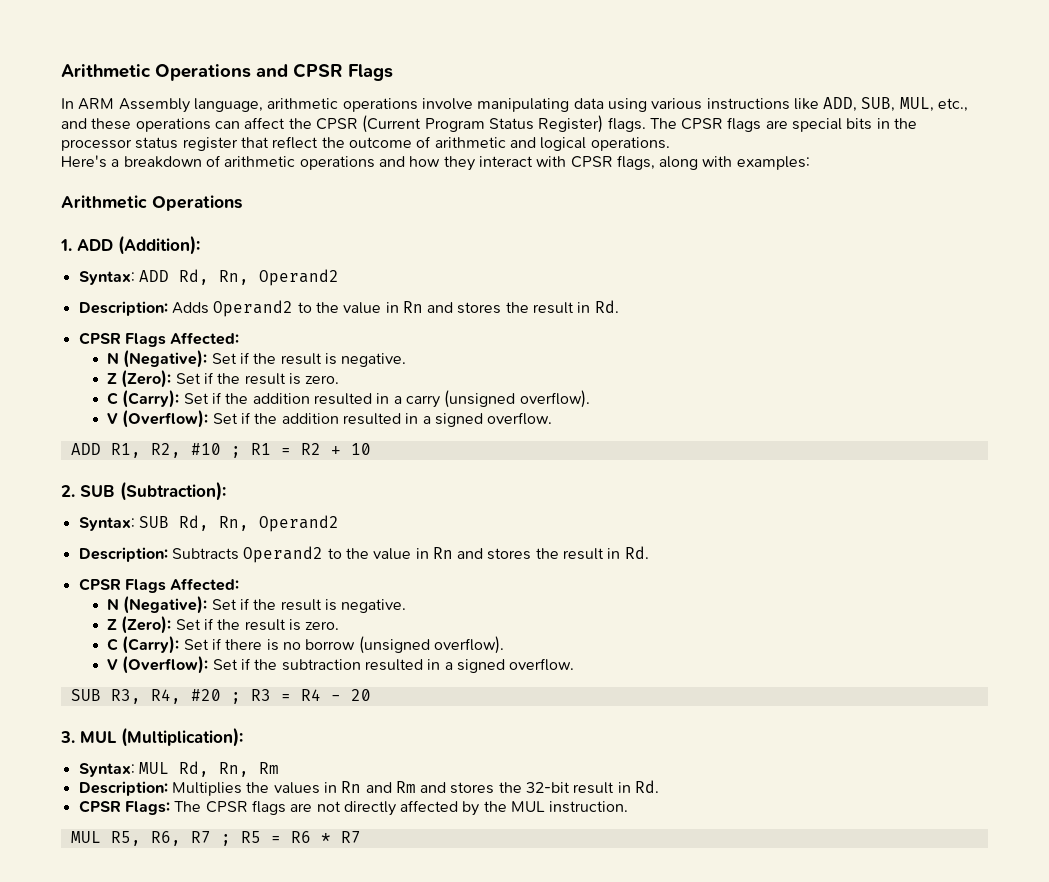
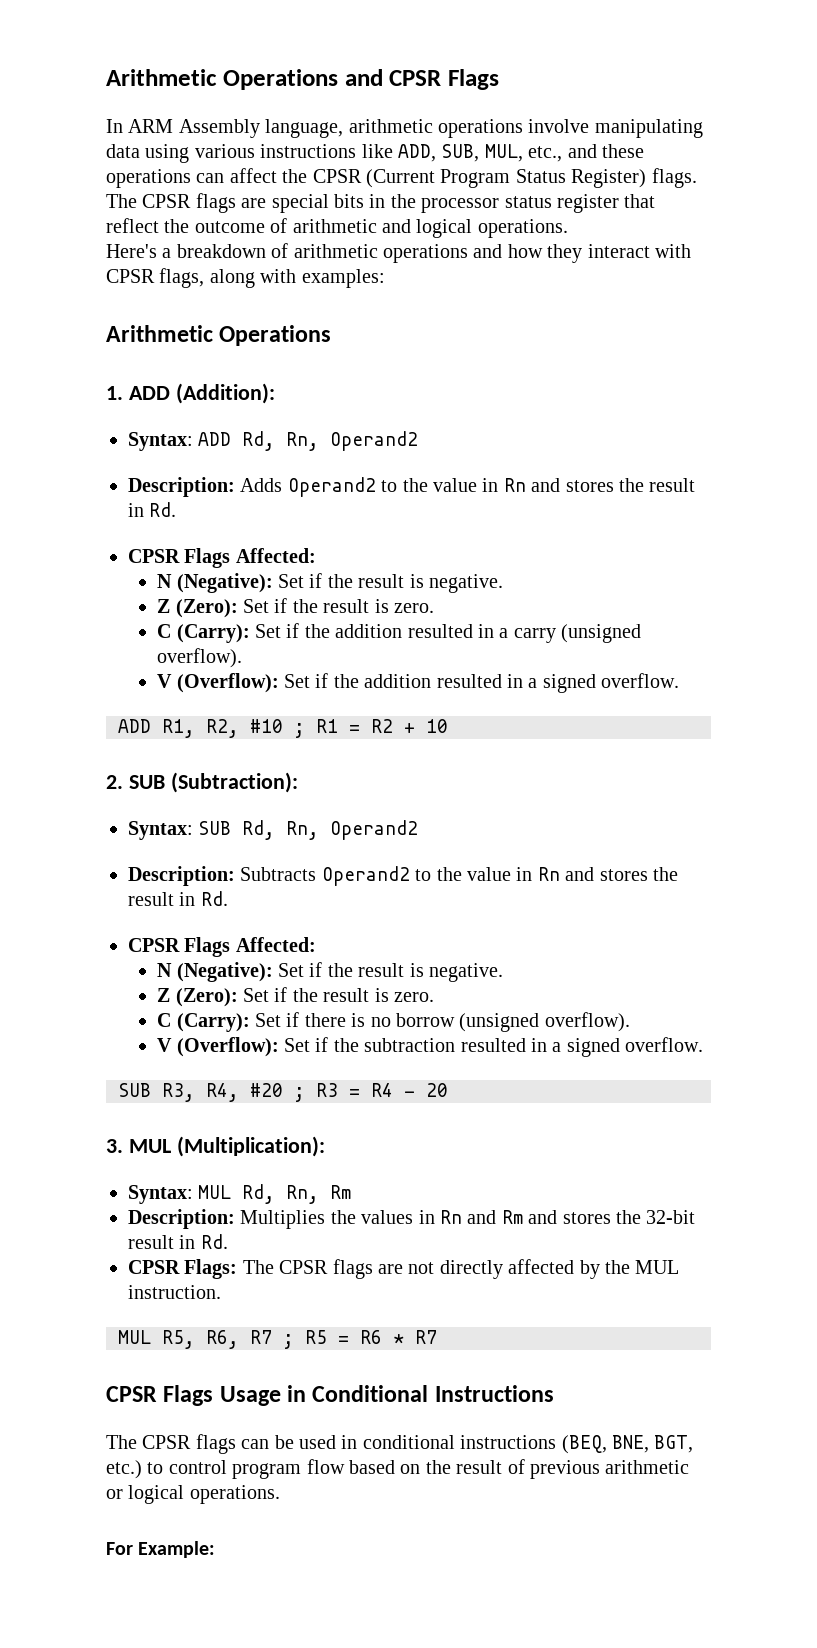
+ CPSR Flags Usage in Conditional Instructions
+ The CPSR flags can be used in conditional instructions (BEQ, BNE, BGT, etc.) to control program flow based on the result of previous arithmetic or logical operations.
+ For Example:

